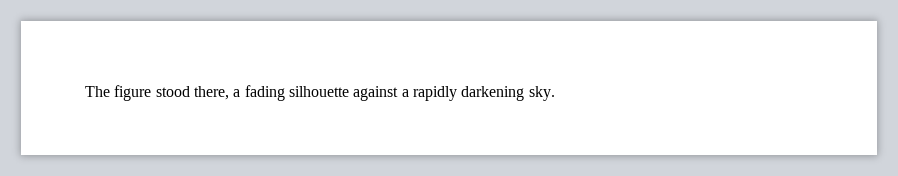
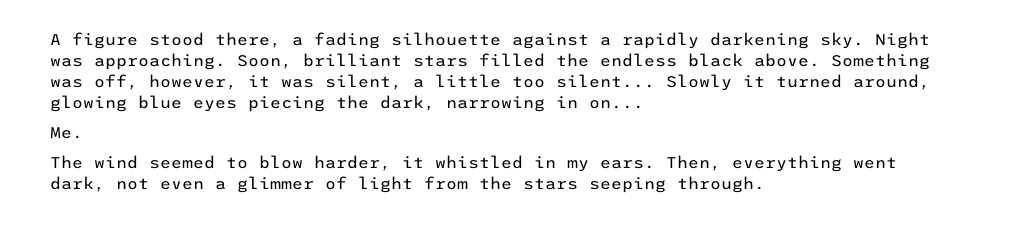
- The figure stood there, a fading silhouette against a rapidly darkening sky.
+ A figure stood there, a fading silhouette against a rapidly darkening sky.
+ Night was approaching. Soon, brilliant stars filled the endless black above. Something was off, however, it was silent, a little too silent... Slowly it turned around, glowing blue eyes piecing the dark, narrowing in on...
+ Me.
+ The wind seemed to blow harder, it whistled in my ears. Then, everything went dark, not even a glimmer of light from the stars seeping through.

